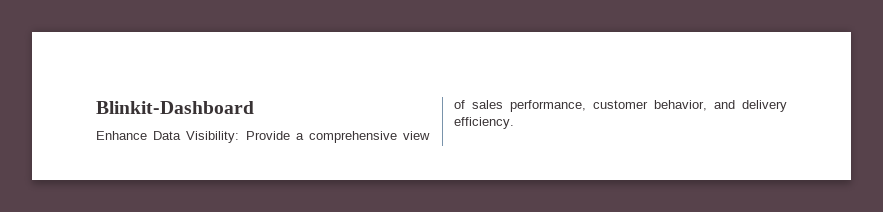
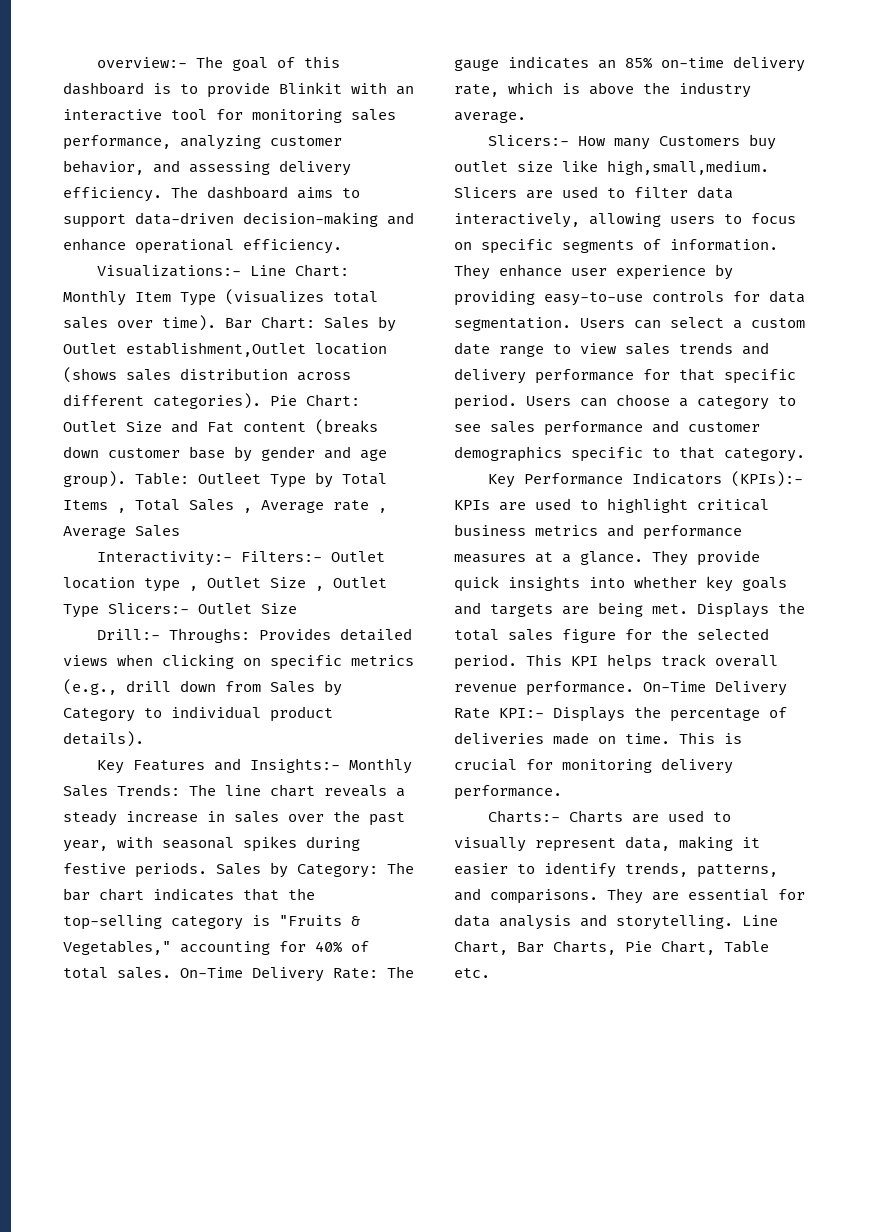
- Blinkit-Dashboard
- Enhance Data Visibility: Provide a comprehensive view of sales performance, customer behavior, and delivery efficiency.
+ overview:- The goal of this dashboard is to provide Blinkit with an interactive tool for monitoring sales performance, analyzing customer behavior, and assessing delivery efficiency.
+ The dashboard aims to support data-driven decision-making and enhance operational efficiency.
+ Visualizations:- Line Chart: Monthly Item Type (visualizes total sales over time). Bar Chart: Sales by Outlet establishment,Outlet location (shows sales distribution across different categories). Pie Chart: Outlet Size and Fat content (breaks down customer base by gender and age group). Table: Outleet Type by Total Items , Total Sales , Average rate , Average Sales
+ Interactivity:- Filters:- Outlet location type , Outlet Size , Outlet Type Slicers:- Outlet Size
+ Drill:- Throughs: Provides detailed views when clicking on specific metrics (e.g., drill down from Sales by Category to individual product details).
+ Key Features and Insights:- Monthly Sales Trends: The line chart reveals a steady increase in sales over the past year, with seasonal spikes during festive periods. Sales by Category: The bar chart indicates that the top-selling category is "Fruits & Vegetables," accounting for 40% of total sales. On-Time Delivery Rate: The gauge indicates an 85% on-time delivery rate, which is above the industry average.
+ Slicers:- How many Customers buy outlet size like high,small,medium. Slicers are used to filter data interactively, allowing users to focus on specific segments of information. They enhance user experience by providing easy-to-use controls for data segmentation. Users can select a custom date range to view sales trends and delivery performance for that specific period. Users can choose a category to see sales performance and customer demographics specific to that category.
+ Key Performance Indicators (KPIs):- KPIs are used to highlight critical business metrics and performance measures at a glance. They provide quick insights into whether key goals and targets are being met. Displays the total sales figure for the selected period. This KPI helps track overall revenue performance. On-Time Delivery Rate KPI:- Displays the percentage of deliveries made on time. This is crucial for monitoring delivery performance.
+ Charts:- Charts are used to visually represent data, making it easier to identify trends, patterns, and comparisons. They are essential for data analysis and storytelling. Line Chart, Bar Charts, Pie Chart, Table etc.

